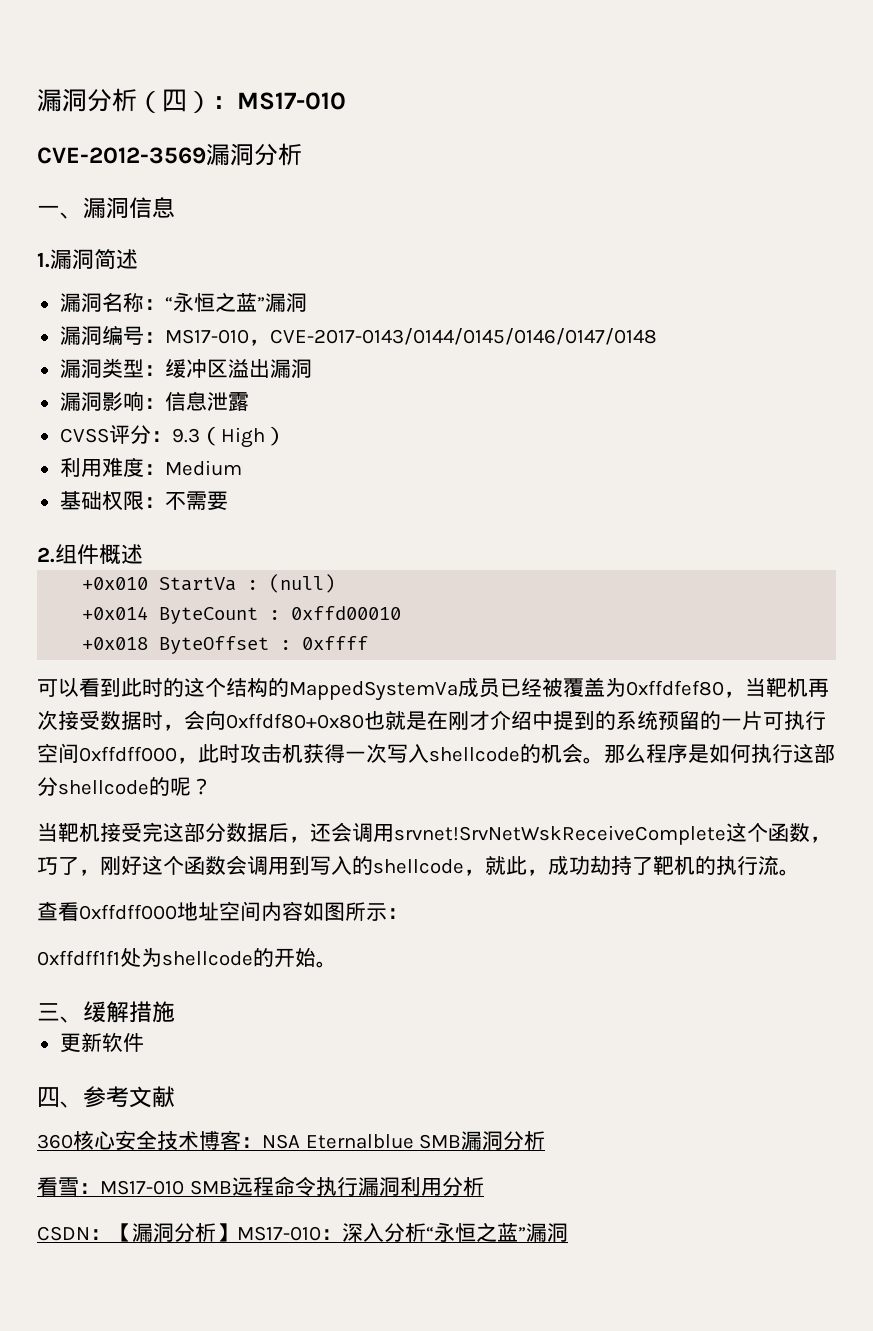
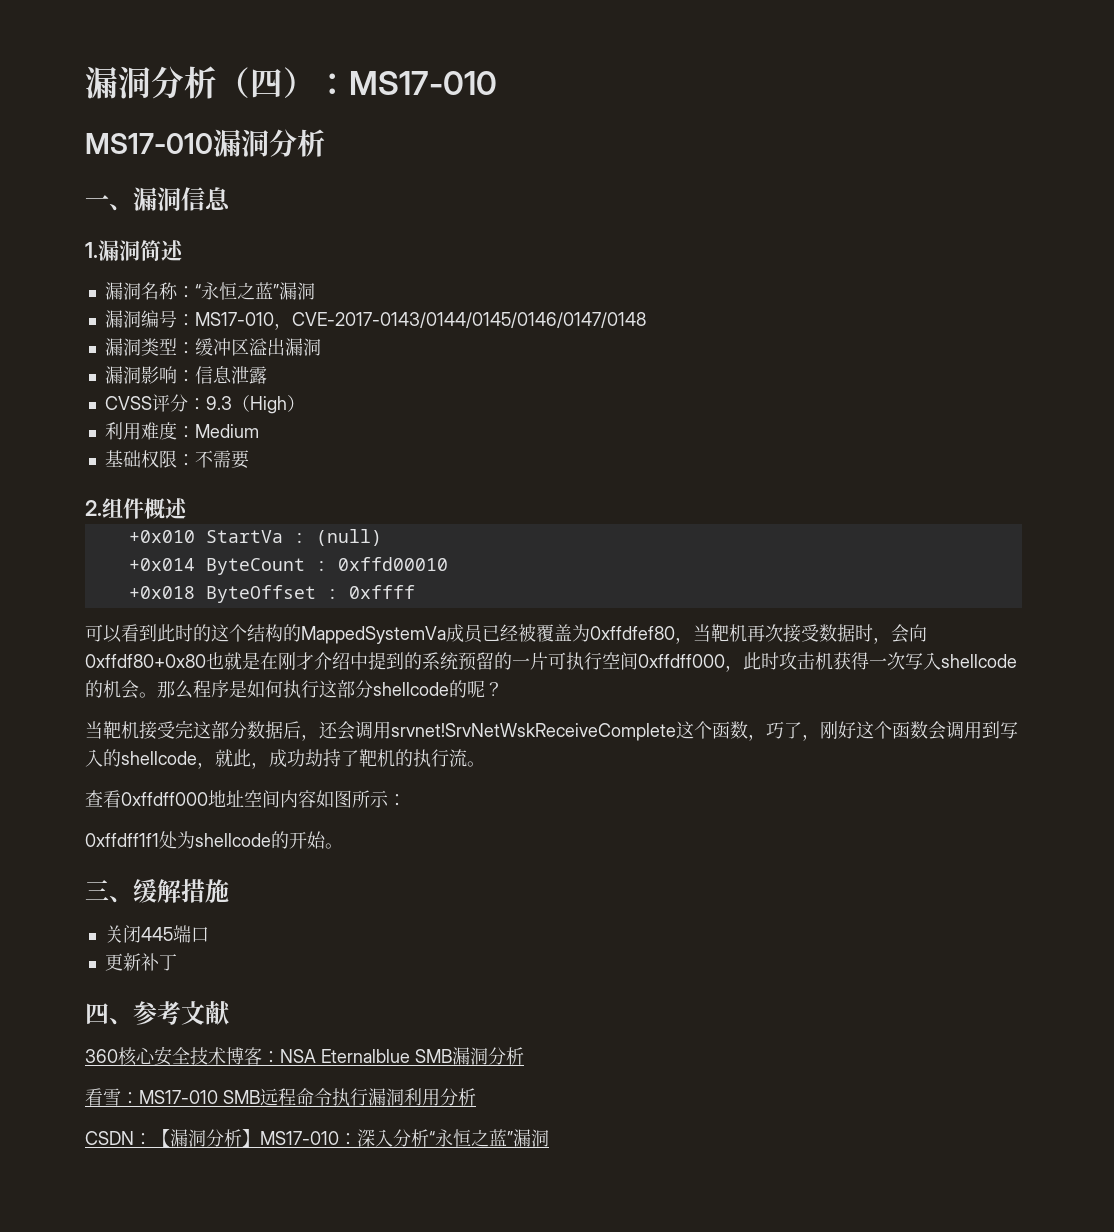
- CVE-2012-3569漏洞分析
+ MS17-010漏洞分析
+ 关闭445端口
- 更新软件
+ 更新补丁

